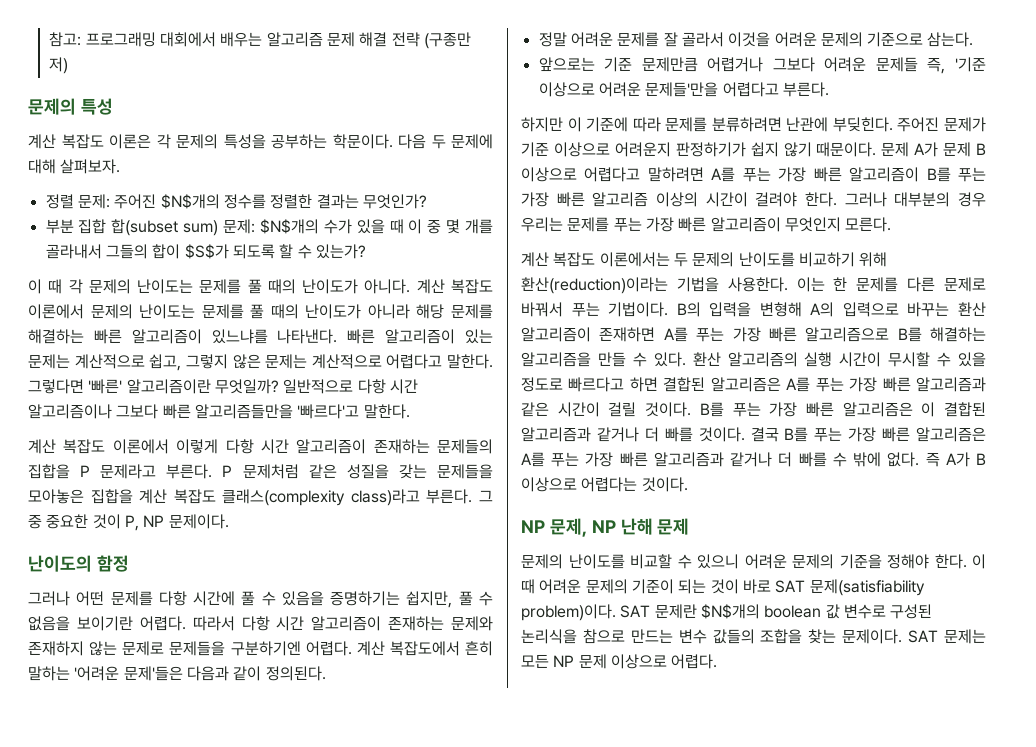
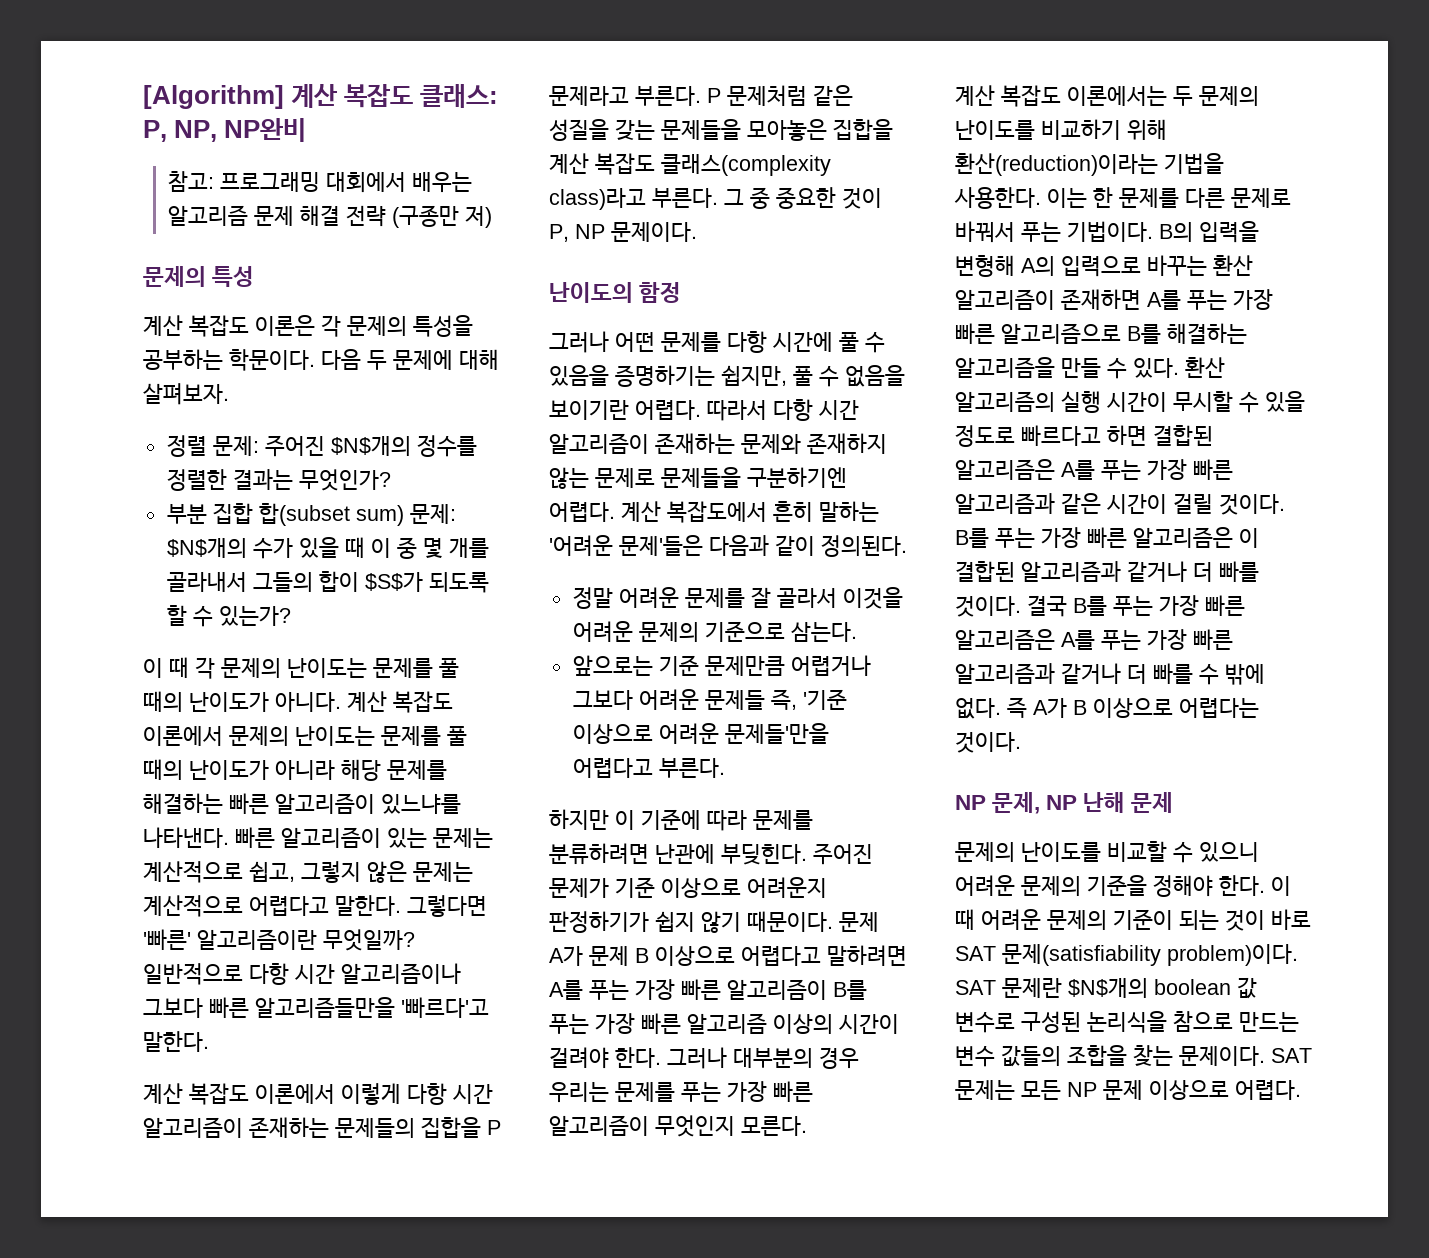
+ [Algorithm] 계산 복잡도 클래스: P, NP, NP완비

